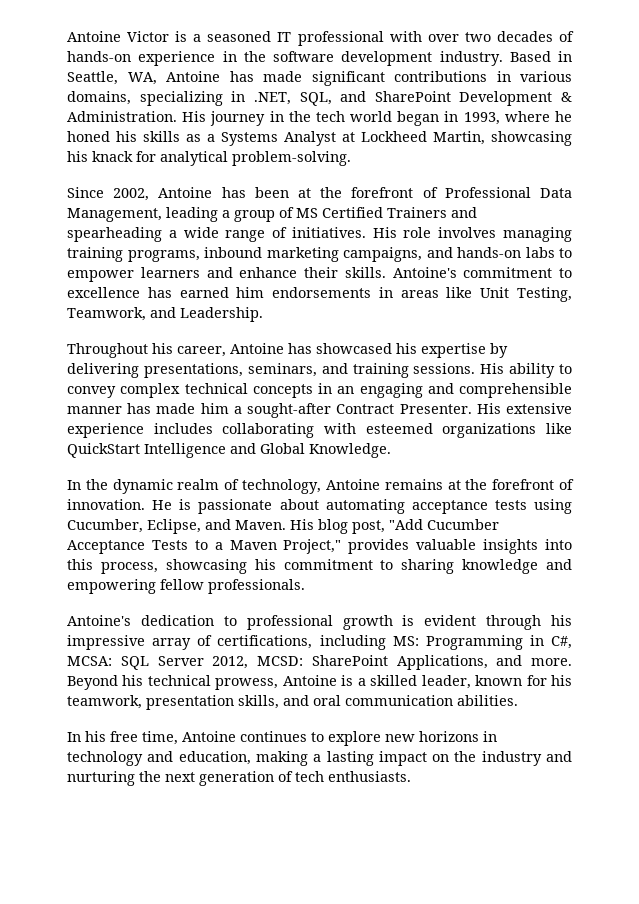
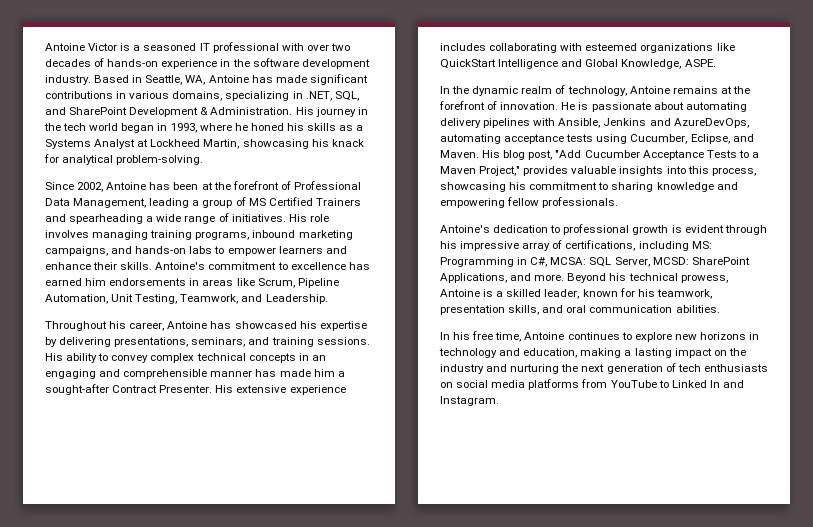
- Antoine's commitment to excellence has earned him endorsements in areas like Unit Testing, Teamwork, and Leadership.
+ Antoine's commitment to excellence has earned him endorsements in areas like Scrum, Pipeline Automation, Unit Testing, Teamwork, and Leadership.
- His extensive experience includes collaborating with esteemed organizations like QuickStart Intelligence and Global Knowledge.
+ His extensive experience includes collaborating with esteemed organizations like QuickStart Intelligence and Global Knowledge, ASPE.
- He is passionate about automating acceptance tests using Cucumber, Eclipse, and Maven.
+ He is passionate about automating delivery pipelines with Ansible, Jenkins and AzureDevOps, automating acceptance tests using Cucumber, Eclipse, and Maven.
- Antoine's dedication to professional growth is evident through his impressive array of certifications, including MS: Programming in C#, MCSA: SQL Server 2012, MCSD: SharePoint Applications, and more.
+ Antoine's dedication to professional growth is evident through his impressive array of certifications, including MS: Programming in C#, MCSA: SQL Server, MCSD: SharePoint Applications, and more.
- In his free time, Antoine continues to explore new horizons in technology and education, making a lasting impact on the industry and nurturing the next generation of tech enthusiasts.
+ In his free time, Antoine continues to explore new horizons in technology and education, making a lasting impact on the industry and nurturing the next generation of tech enthusiasts on social media platforms from YouTube to Linked In and Instagram.

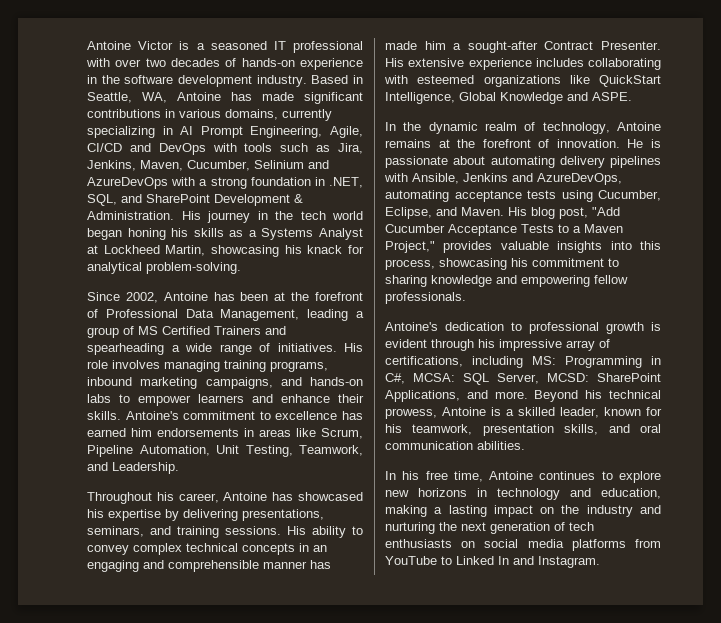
- Based in Seattle, WA, Antoine has made significant contributions in various domains, specializing in .NET, SQL, and SharePoint Development & Administration.
+ Based in Seattle, WA, Antoine has made significant contributions in various domains, currently specializing in AI Prompt Engineering, Agile, CI/CD and DevOps with tools such as Jira, Jenkins, Maven, Cucumber, Selinium and AzureDevOps with a strong foundation in .NET, SQL, and SharePoint Development & Administration.
- His journey in the tech world began in 1993, where he honed his skills as a Systems Analyst at Lockheed Martin, showcasing his knack for analytical problem-solving.
+ His journey in the tech world began honing his skills as a Systems Analyst at Lockheed Martin, showcasing his knack for analytical problem-solving.
- His extensive experience includes collaborating with esteemed organizations like QuickStart Intelligence and Global Knowledge, ASPE.
+ His extensive experience includes collaborating with esteemed organizations like QuickStart Intelligence, Global Knowledge and ASPE.

